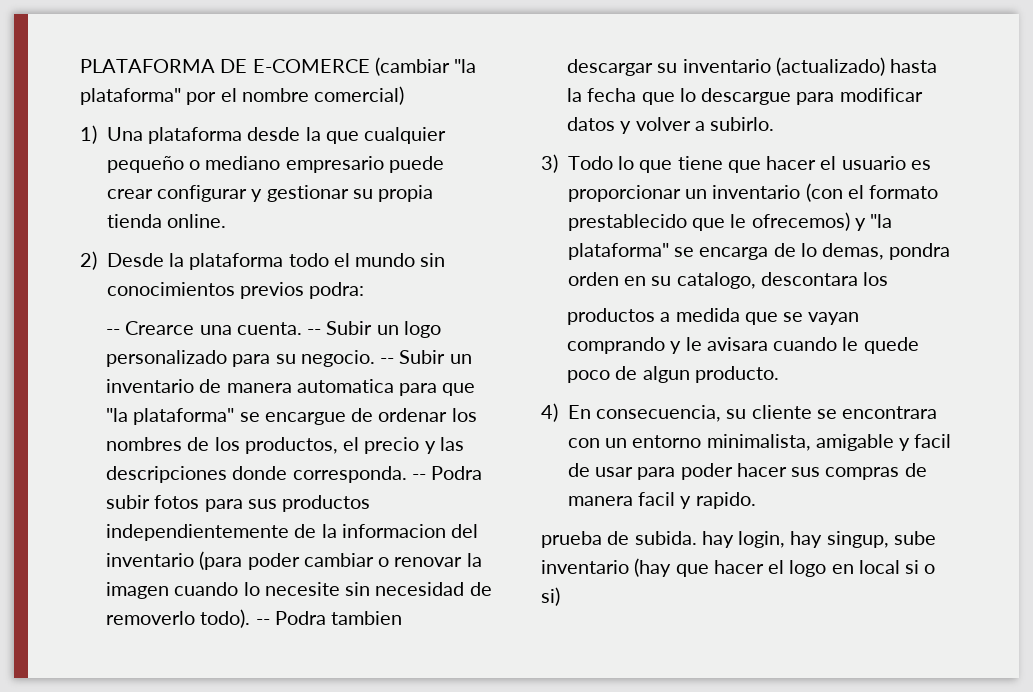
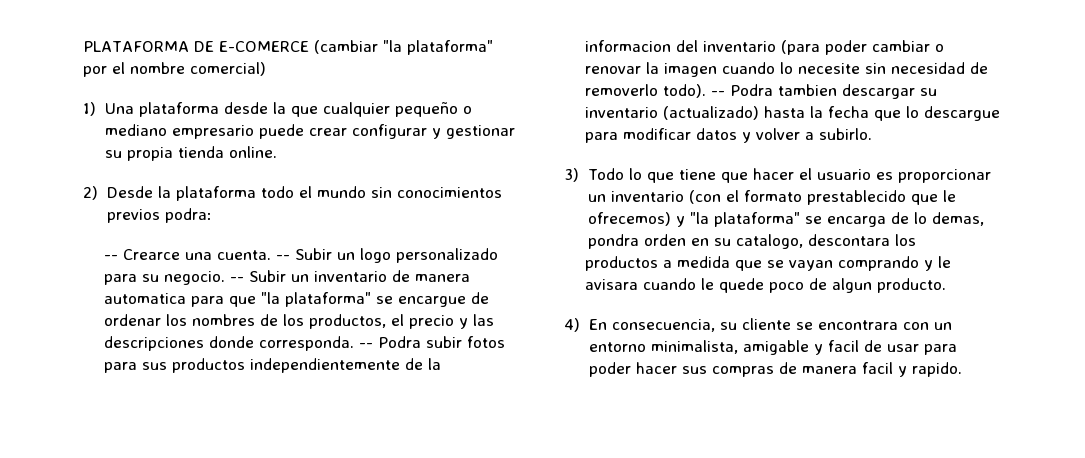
- prueba de subida. hay login, hay singup, sube inventario (hay que hacer el logo en local si o si)

